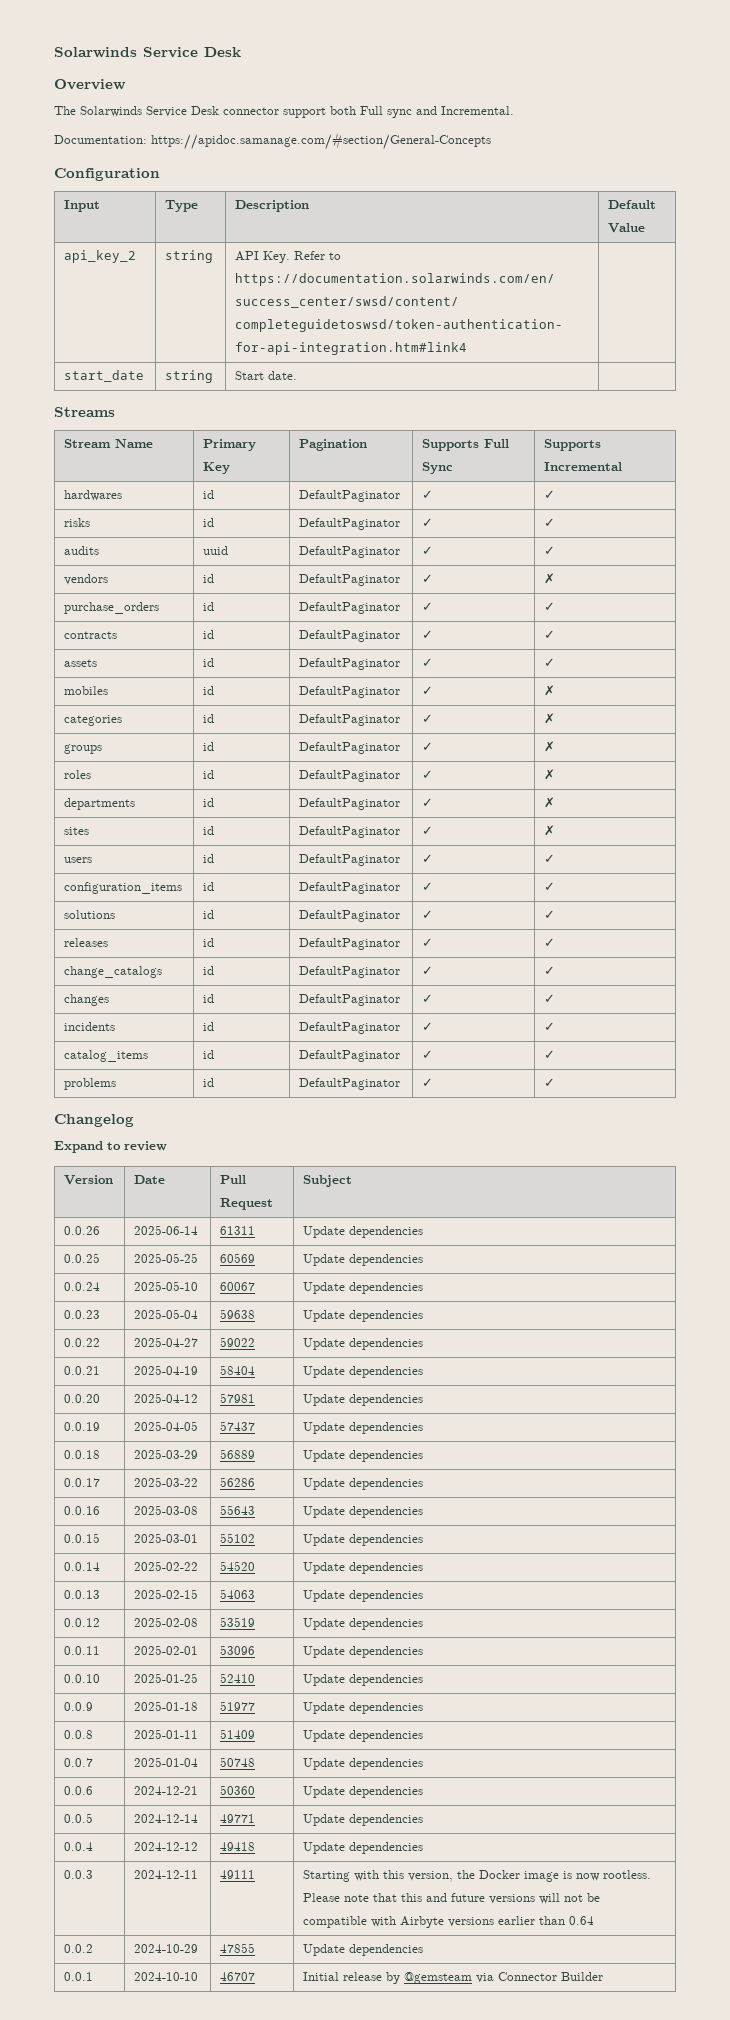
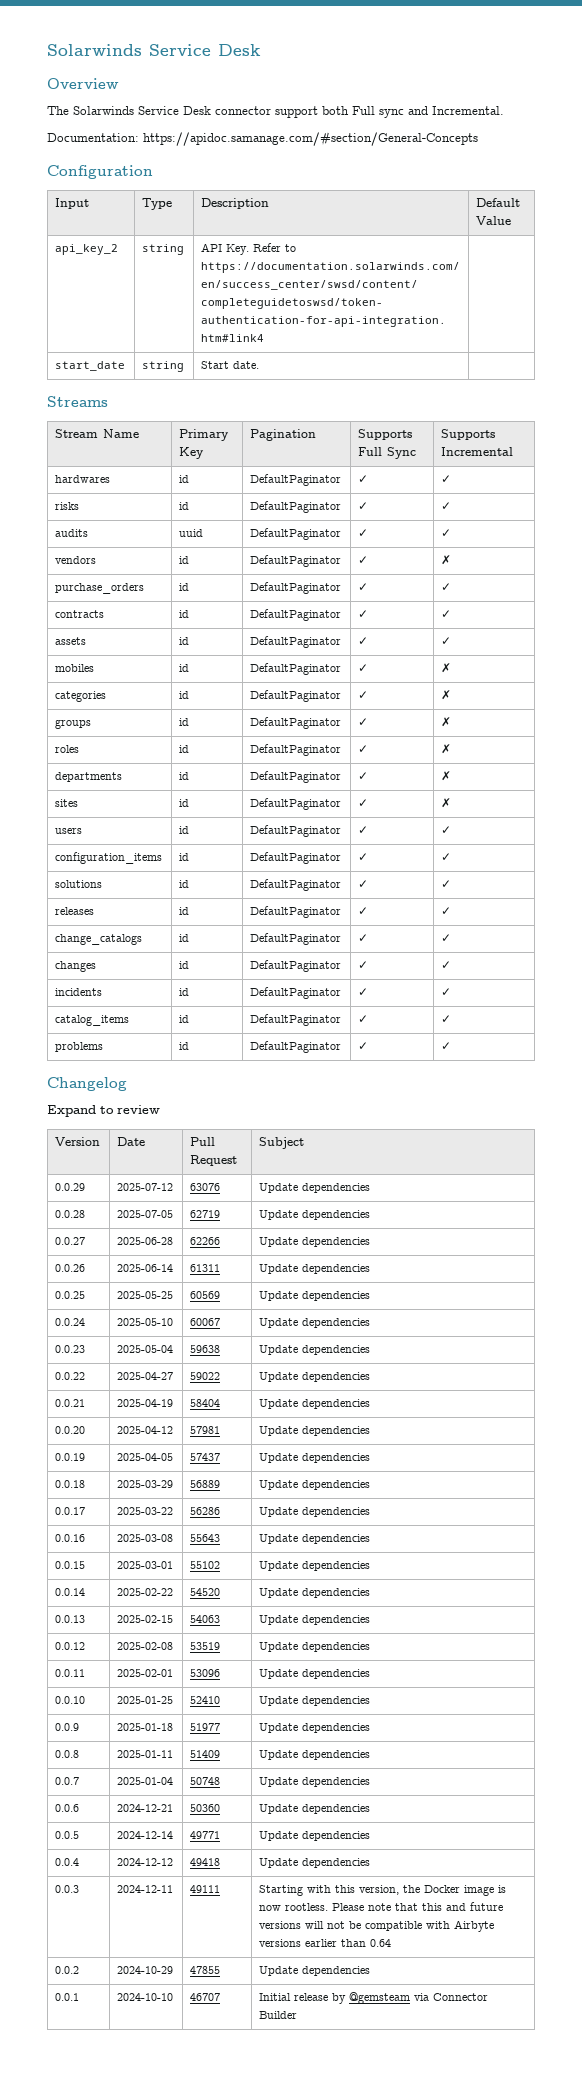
+ 0.0.29 | 2025-07-12 | 63076 | Update dependencies
+ 0.0.28 | 2025-07-05 | 62719 | Update dependencies
+ 0.0.27 | 2025-06-28 | 62266 | Update dependencies

